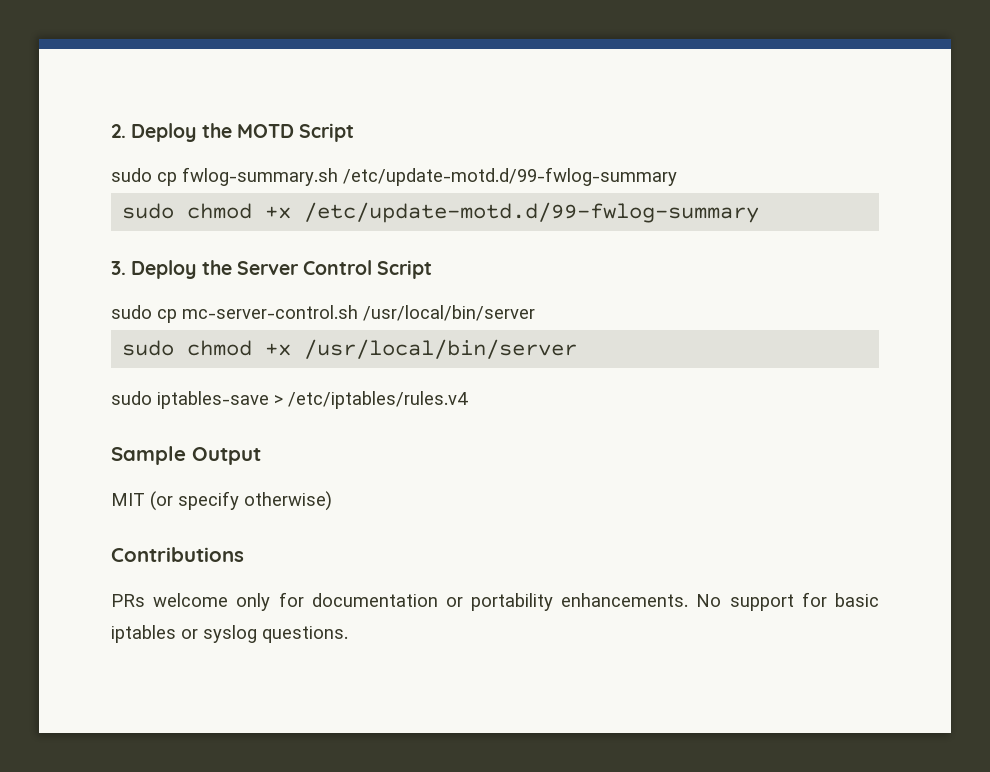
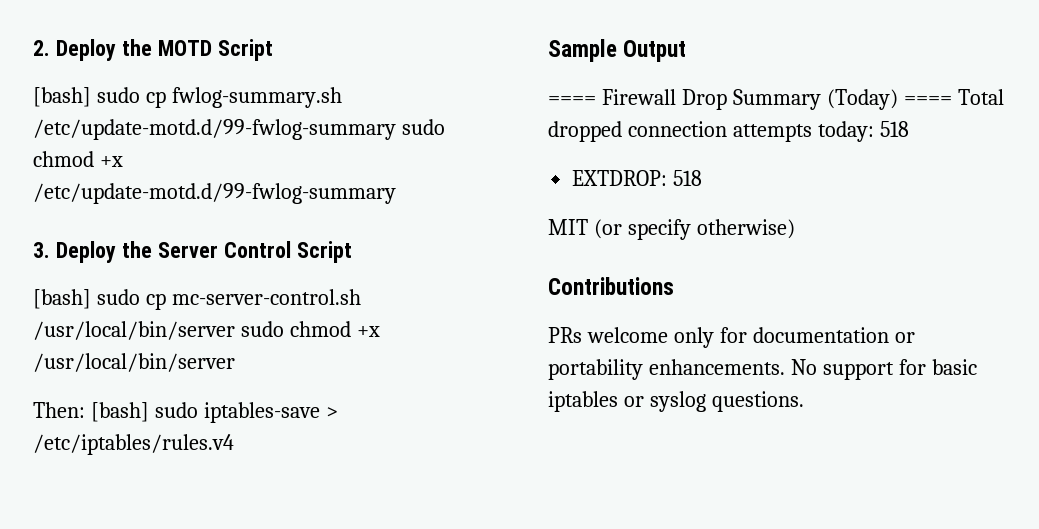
- sudo cp fwlog-summary.sh /etc/update-motd.d/99-fwlog-summary
- sudo chmod +x /etc/update-motd.d/99-fwlog-summary
+ [bash] sudo cp fwlog-summary.sh /etc/update-motd.d/99-fwlog-summary sudo chmod +x /etc/update-motd.d/99-fwlog-summary
- sudo cp mc-server-control.sh /usr/local/bin/server
- sudo chmod +x /usr/local/bin/server
+ [bash] sudo cp mc-server-control.sh /usr/local/bin/server sudo chmod +x /usr/local/bin/server
- sudo iptables-save > /etc/iptables/rules.v4
+ Then: [bash] sudo iptables-save > /etc/iptables/rules.v4
+ ==== Firewall Drop Summary (Today) ==== Total dropped connection attempts today: 518
+ EXTDROP: 518

